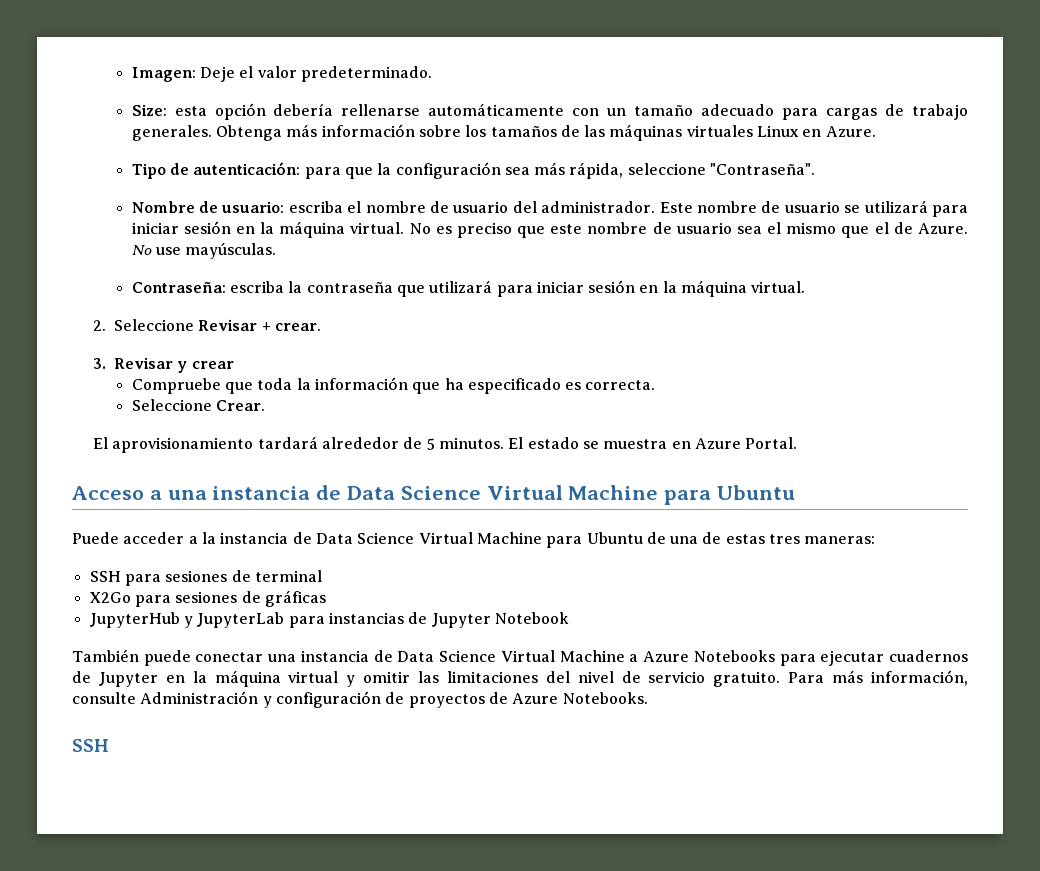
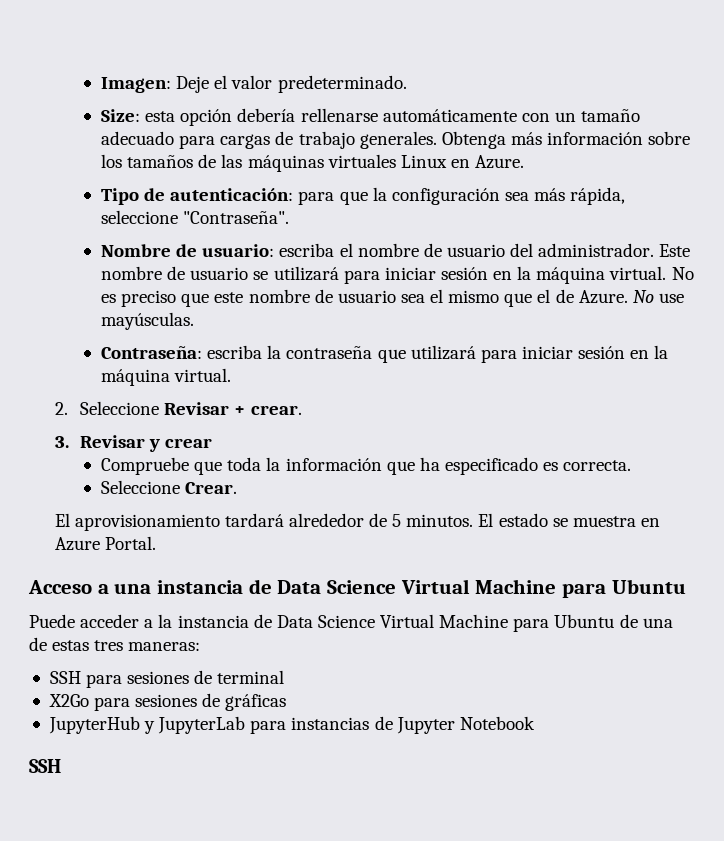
- También puede conectar una instancia de Data Science Virtual Machine a Azure Notebooks para ejecutar cuadernos de Jupyter en la máquina virtual y omitir las limitaciones del nivel de servicio gratuito. Para más información, consulte Administración y configuración de proyectos de Azure Notebooks.

